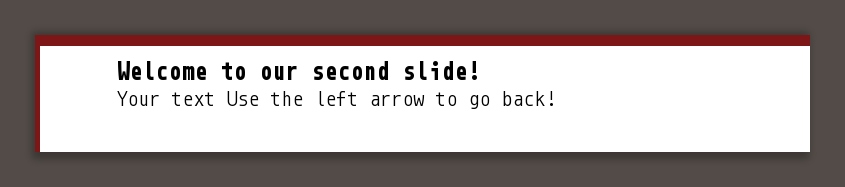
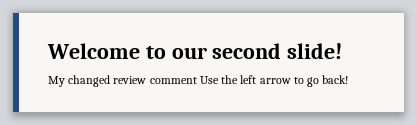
- Your text Use the left arrow to go back!
+ My changed review comment Use the left arrow to go back!

